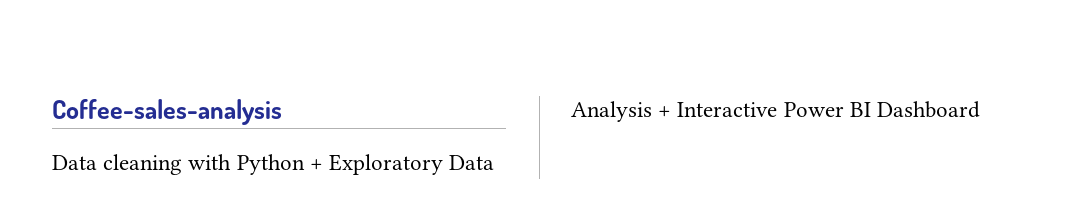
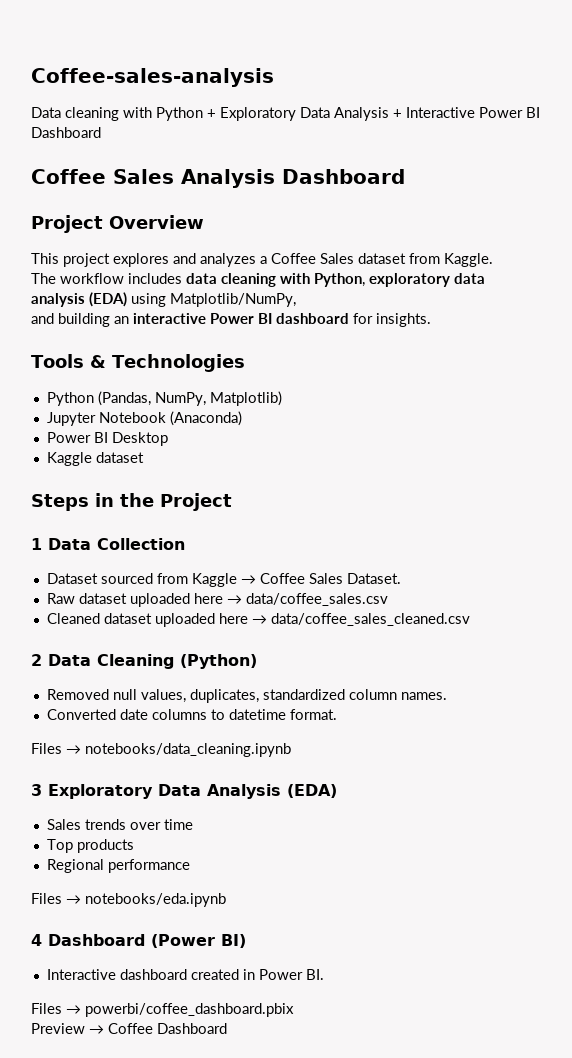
+ Coffee Sales Analysis Dashboard
+ Project Overview
+ This project explores and analyzes a Coffee Sales dataset from Kaggle.
+ The workflow includes data cleaning with Python, exploratory data analysis (EDA) using Matplotlib/NumPy,
+ and building an interactive Power BI dashboard for insights.
+ Tools & Technologies
+ Python (Pandas, NumPy, Matplotlib)
+ Jupyter Notebook (Anaconda)
+ Power BI Desktop
+ Kaggle dataset
+ Steps in the Project
+ 1 Data Collection
+ Dataset sourced from Kaggle → Coffee Sales Dataset.
+ Raw dataset uploaded here → data/coffee_sales.csv
+ Cleaned dataset uploaded here → data/coffee_sales_cleaned.csv
+ 2 Data Cleaning (Python)
+ Removed null values, duplicates, standardized column names.
+ Converted date columns to datetime format.
+ Files → notebooks/data_cleaning.ipynb
+ 3 Exploratory Data Analysis (EDA)
+ Sales trends over time
+ Top products
+ Regional performance
+ Files → notebooks/eda.ipynb
+ 4 Dashboard (Power BI)
+ Interactive dashboard created in Power BI.
+ Files → powerbi/coffee_dashboard.pbix
+ Preview → Coffee Dashboard

